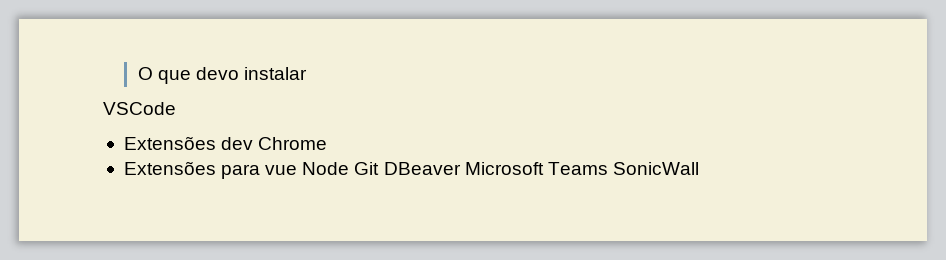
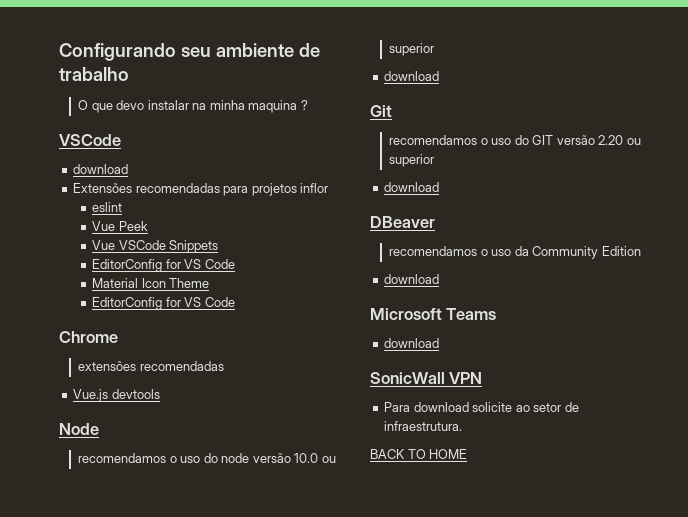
+ Configurando seu ambiente de trabalho
- O que devo instalar
+ O que devo instalar na minha maquina ?
  VSCode
- Extensões dev Chrome
- Extensões para vue Node Git DBeaver Microsoft Teams SonicWall
+ download
+ Extensões recomendadas para projetos inflor
+ eslint
+ Vue Peek
+ Vue VSCode Snippets
+ EditorConfig for VS Code
+ Material Icon Theme
+ EditorConfig for VS Code
+ Chrome
+ extensões recomendadas
+ Vue.js devtools
+ Node
+ recomendamos o uso do node versão 10.0 ou superior
+ download
+ Git
+ recomendamos o uso do GIT versão 2.20 ou superior
+ download
+ DBeaver
+ recomendamos o uso da Community Edition
+ download
+ Microsoft Teams
+ download
+ SonicWall VPN
+ Para download solicite ao setor de infraestrutura.
+ BACK TO HOME

